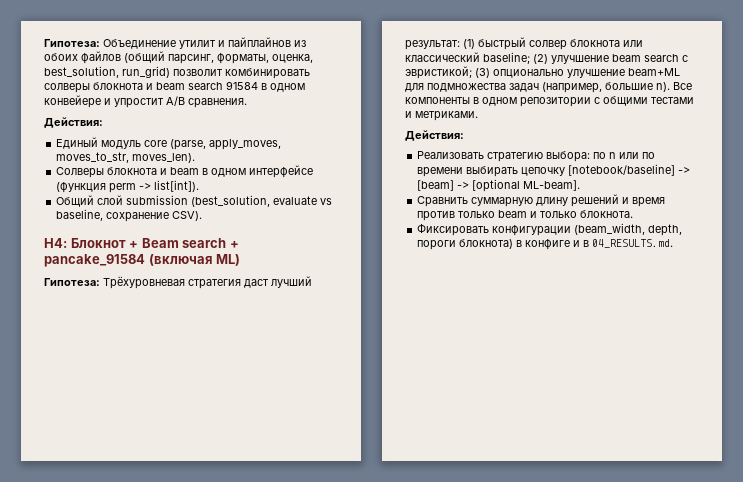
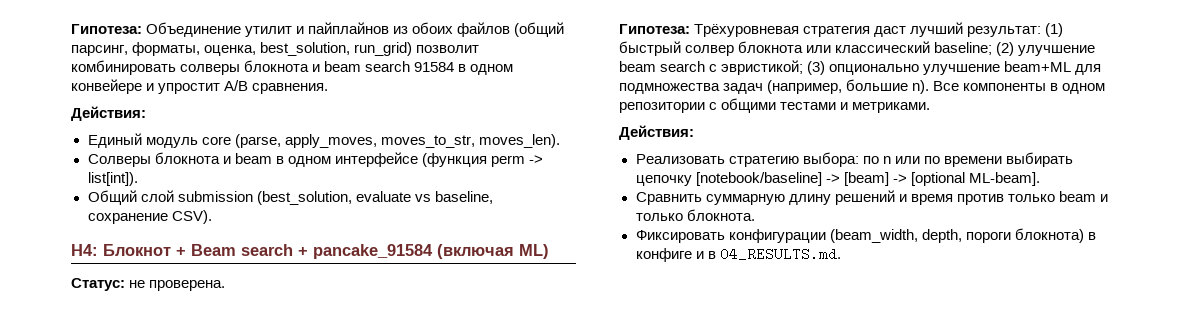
+ Статус: не проверена.

